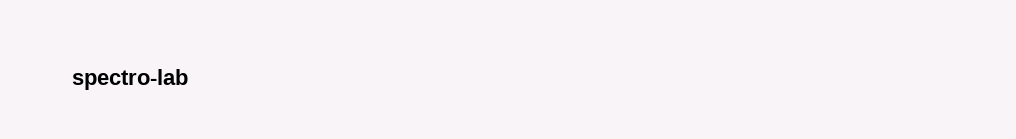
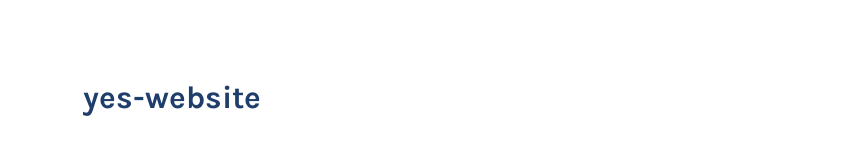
- spectro-lab
+ yes-website

